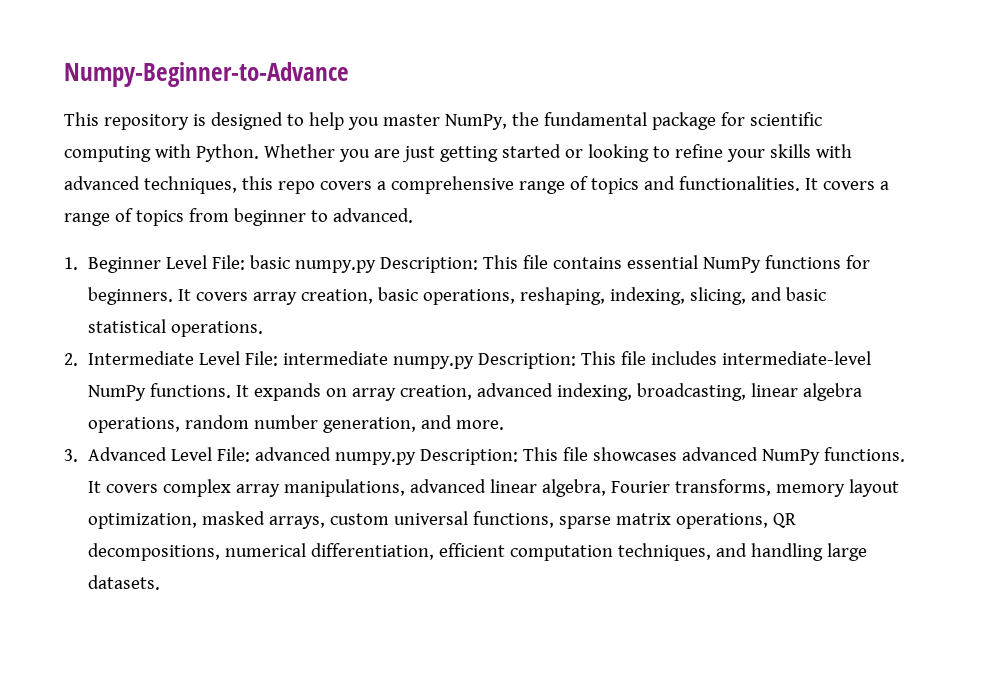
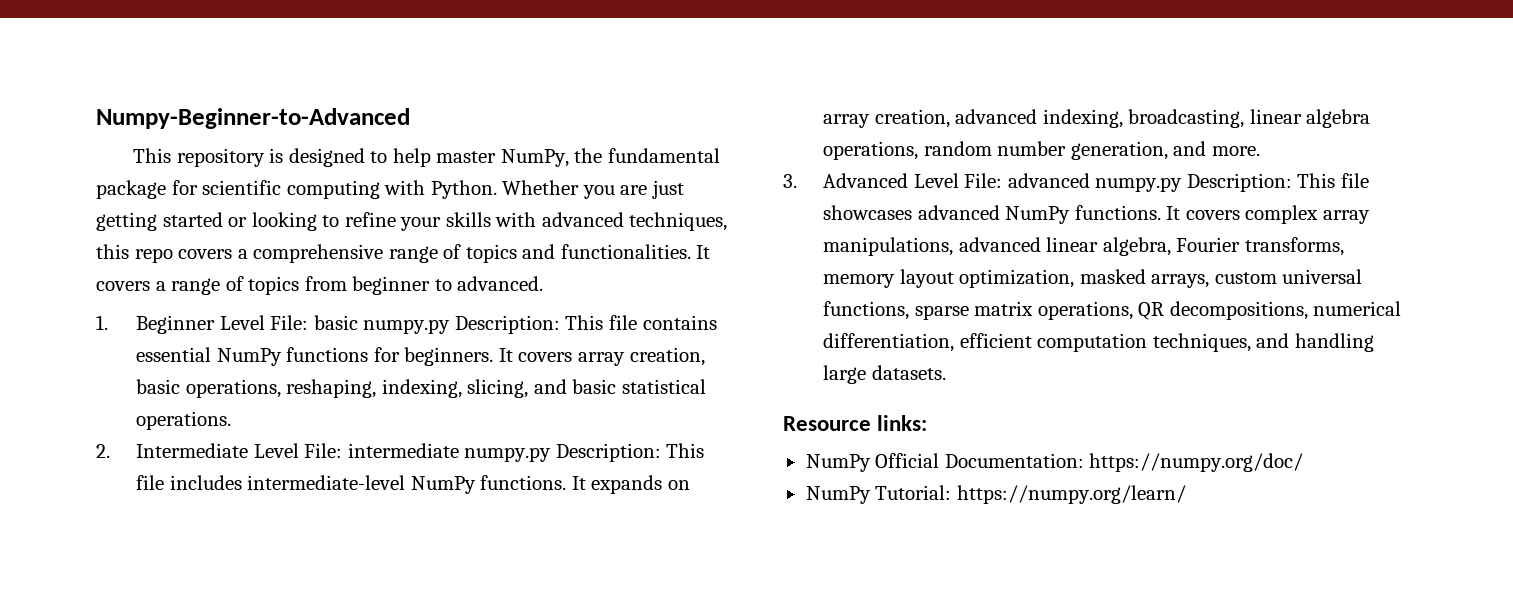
- Numpy-Beginner-to-Advance
+ Numpy-Beginner-to-Advanced
- This repository is designed to help you master NumPy, the fundamental package for scientific computing with Python.
+ This repository is designed to help master NumPy, the fundamental package for scientific computing with Python.
+ Resource links:
+ NumPy Official Documentation: https://numpy.org/doc/
+ NumPy Tutorial: https://numpy.org/learn/

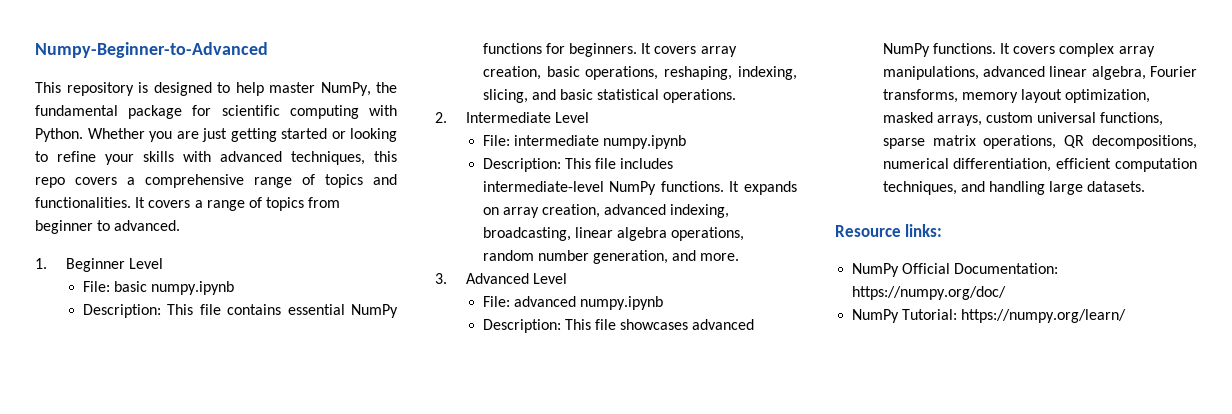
- 1. Beginner Level File: basic numpy.py Description: This file contains essential NumPy functions for beginners.
+ 1. Beginner Level
+ File: basic numpy.ipynb
+ Description: This file contains essential NumPy functions for beginners.
- 2. Intermediate Level File: intermediate numpy.py Description: This file includes intermediate-level NumPy functions.
+ 2. Intermediate Level
+ File: intermediate numpy.ipynb
+ Description: This file includes intermediate-level NumPy functions.
- 3. Advanced Level File: advanced numpy.py Description: This file showcases advanced NumPy functions.
+ 3. Advanced Level
+ File: advanced numpy.ipynb
+ Description: This file showcases advanced NumPy functions.

